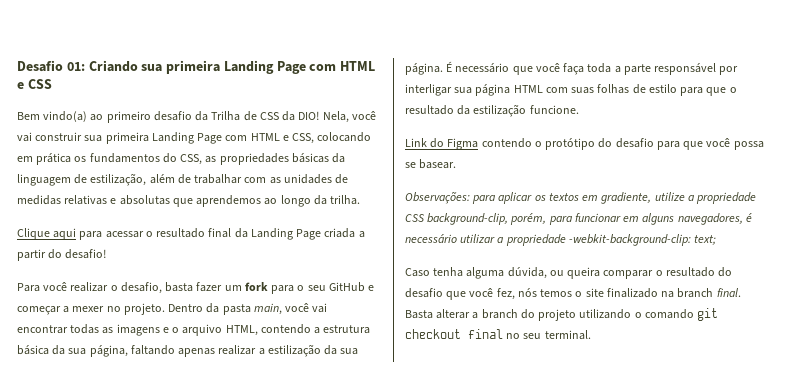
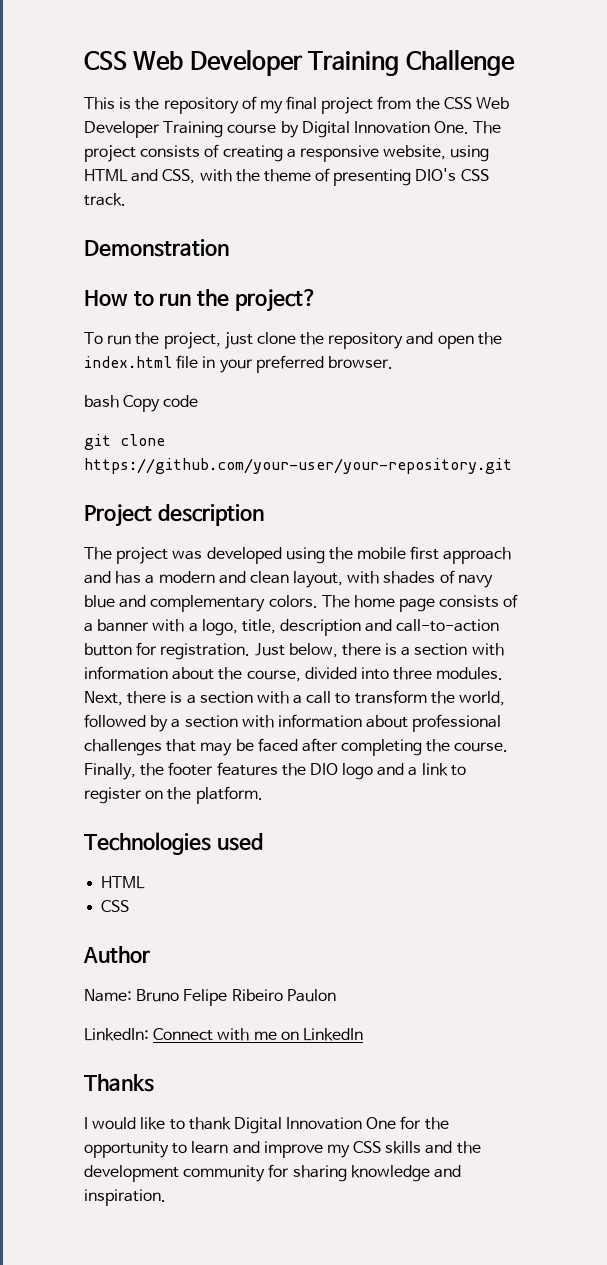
- Desafio 01: Criando sua primeira Landing Page com HTML e CSS
- Bem vindo(a) ao primeiro desafio da Trilha de CSS da DIO! Nela, você vai construir sua primeira Landing Page com HTML e CSS, colocando em prática os fundamentos do CSS, as propriedades básicas da linguagem de estilização, além de trabalhar com as unidades de medidas relativas e absolutas que aprendemos ao longo da trilha.
- Clique aqui para acessar o resultado final da Landing Page criada a partir do desafio!
- Para você realizar o desafio, basta fazer um fork para o seu GitHub e começar a mexer no projeto. Dentro da pasta main, você vai encontrar todas as imagens e o arquivo HTML, contendo a estrutura básica da sua página, faltando apenas realizar a estilização da sua página. É necessário que você faça toda a parte responsável por interligar sua página HTML com suas folhas de estilo para que o resultado da estilização funcione.
- Link do Figma contendo o protótipo do desafio para que você possa se basear.
- Observações: para aplicar os textos em gradiente, utilize a propriedade CSS background-clip, porém, para funcionar em alguns navegadores, é necessário utilizar a propriedade -webkit-background-clip: text;
- Caso tenha alguma dúvida, ou queira comparar o resultado do desafio que você fez, nós temos o site finalizado na branch final. Basta alterar a branch do projeto utilizando o comando git checkout final no seu terminal.
+ CSS Web Developer Training Challenge
+ This is the repository of my final project from the CSS Web Developer Training course by Digital Innovation One. The project consists of creating a responsive website, using HTML and CSS, with the theme of presenting DIO's CSS track.
+ Demonstration
+ How to run the project?
+ To run the project, just clone the repository and open the index.html file in your preferred browser.
+ bash Copy code
+ git clone https://github.com/your-user/your-repository.git
+ Project description
+ The project was developed using the mobile first approach and has a modern and clean layout, with shades of navy blue and complementary colors. The home page consists of a banner with a logo, title, description and call-to-action button for registration. Just below, there is a section with information about the course, divided into three modules. Next, there is a section with a call to transform the world, followed by a section with information about professional challenges that may be faced after completing the course. Finally, the footer features the DIO logo and a link to register on the platform.
+ Technologies used
+ HTML
+ CSS
+ Author
+ Name: Bruno Felipe Ribeiro Paulon
+ LinkedIn: Connect with me on LinkedIn
+ Thanks
+ I would like to thank Digital Innovation One for the opportunity to learn and improve my CSS skills and the development community for sharing knowledge and inspiration.

